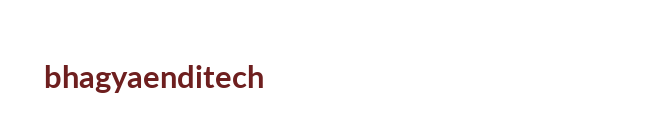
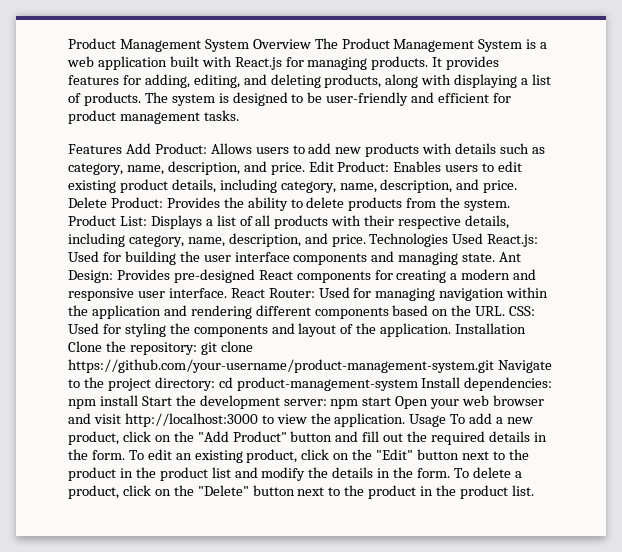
- bhagyaenditech
+ Product Management System Overview The Product Management System is a web application built with React.js for managing products. It provides features for adding, editing, and deleting products, along with displaying a list of products. The system is designed to be user-friendly and efficient for product management tasks.
+ Features Add Product: Allows users to add new products with details such as category, name, description, and price. Edit Product: Enables users to edit existing product details, including category, name, description, and price. Delete Product: Provides the ability to delete products from the system. Product List: Displays a list of all products with their respective details, including category, name, description, and price. Technologies Used React.js: Used for building the user interface components and managing state. Ant Design: Provides pre-designed React components for creating a modern and responsive user interface. React Router: Used for managing navigation within the application and rendering different components based on the URL. CSS: Used for styling the components and layout of the application. Installation Clone the repository: git clone https://github.com/your-username/product-management-system.git Navigate to the project directory: cd product-management-system Install dependencies: npm install Start the development server: npm start Open your web browser and visit http://localhost:3000 to view the application. Usage To add a new product, click on the "Add Product" button and fill out the required details in the form. To edit an existing product, click on the "Edit" button next to the product in the product list and modify the details in the form. To delete a product, click on the "Delete" button next to the product in the product list.

